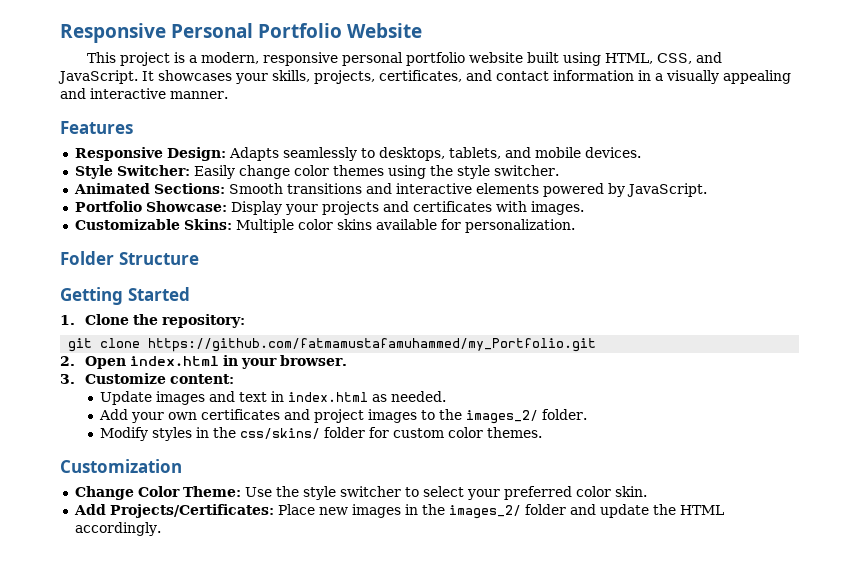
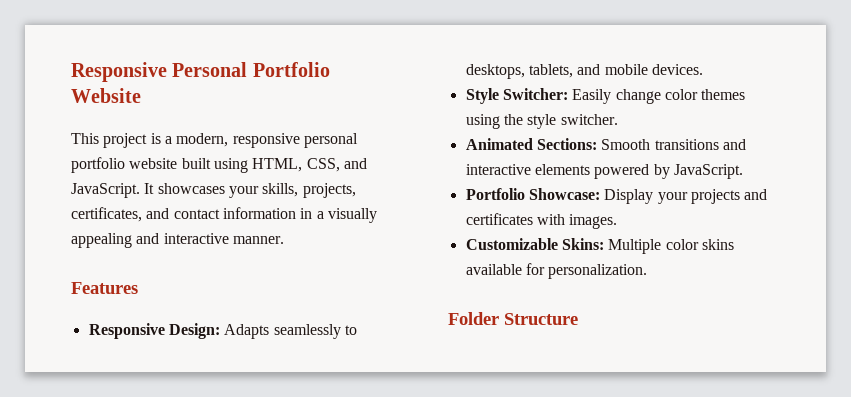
- Getting Started
- 1. Clone the repository:
- git clone https://github.com/fatmamustafamuhammed/my_Portfolio.git
- 2. Open index.html in your browser.
- 3. Customize content:
- Update images and text in index.html as needed.
- Add your own certificates and project images to the images_2/ folder.
- Modify styles in the css/skins/ folder for custom color themes.
- Customization
- Change Color Theme: Use the style switcher to select your preferred color skin.
- Add Projects/Certificates: Place new images in the images_2/ folder and update the HTML accordingly.

